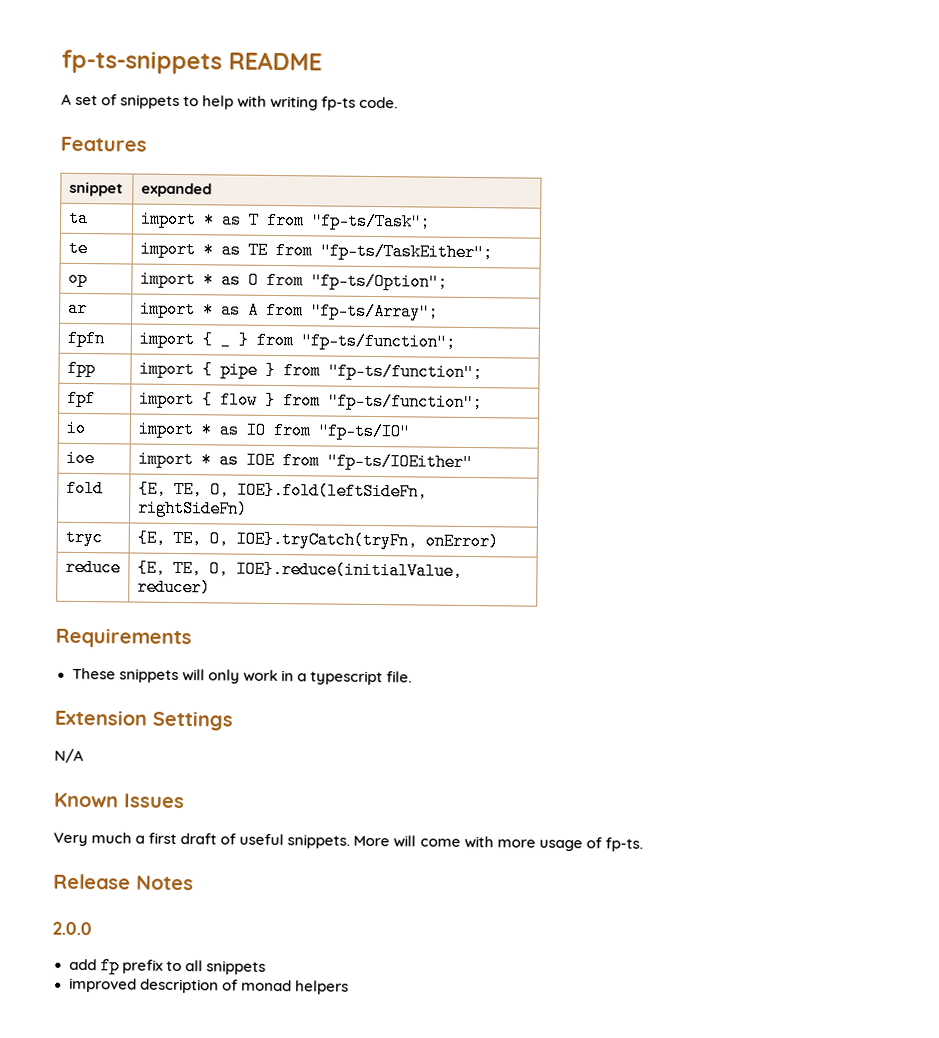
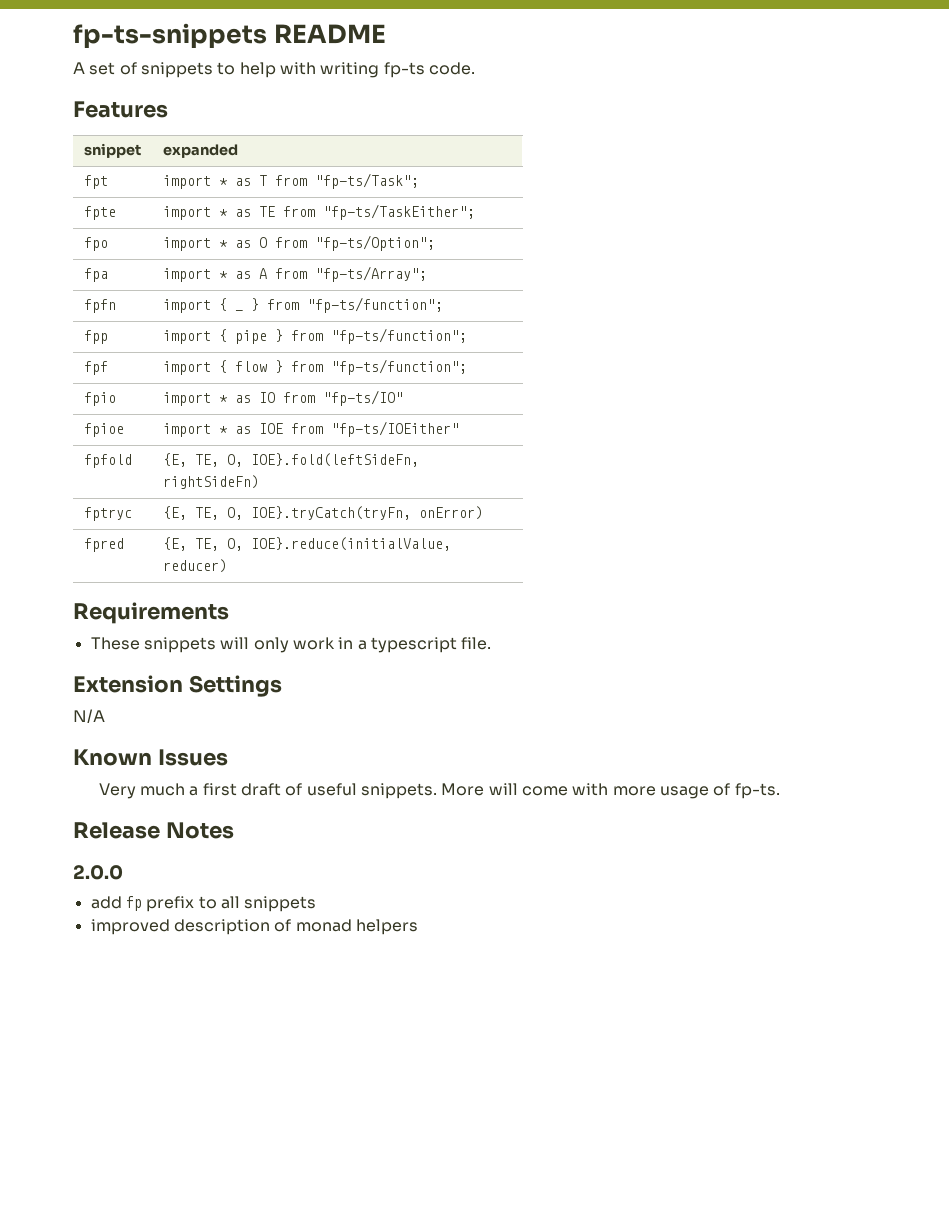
- ta | import * as T from "fp-ts/Task";
+ fpt | import * as T from "fp-ts/Task";
- te | import * as TE from "fp-ts/TaskEither";
+ fpte | import * as TE from "fp-ts/TaskEither";
- op | import * as O from "fp-ts/Option";
+ fpo | import * as O from "fp-ts/Option";
- ar | import * as A from "fp-ts/Array";
+ fpa | import * as A from "fp-ts/Array";
- io | import * as IO from "fp-ts/IO"
+ fpio | import * as IO from "fp-ts/IO"
- ioe | import * as IOE from "fp-ts/IOEither"
+ fpioe | import * as IOE from "fp-ts/IOEither"
- fold | {E, TE, O, IOE}.fold(leftSideFn, rightSideFn)
+ fpfold | {E, TE, O, IOE}.fold(leftSideFn, rightSideFn)
- tryc | {E, TE, O, IOE}.tryCatch(tryFn, onError)
+ fptryc | {E, TE, O, IOE}.tryCatch(tryFn, onError)
- reduce | {E, TE, O, IOE}.reduce(initialValue, reducer)
+ fpred | {E, TE, O, IOE}.reduce(initialValue, reducer)

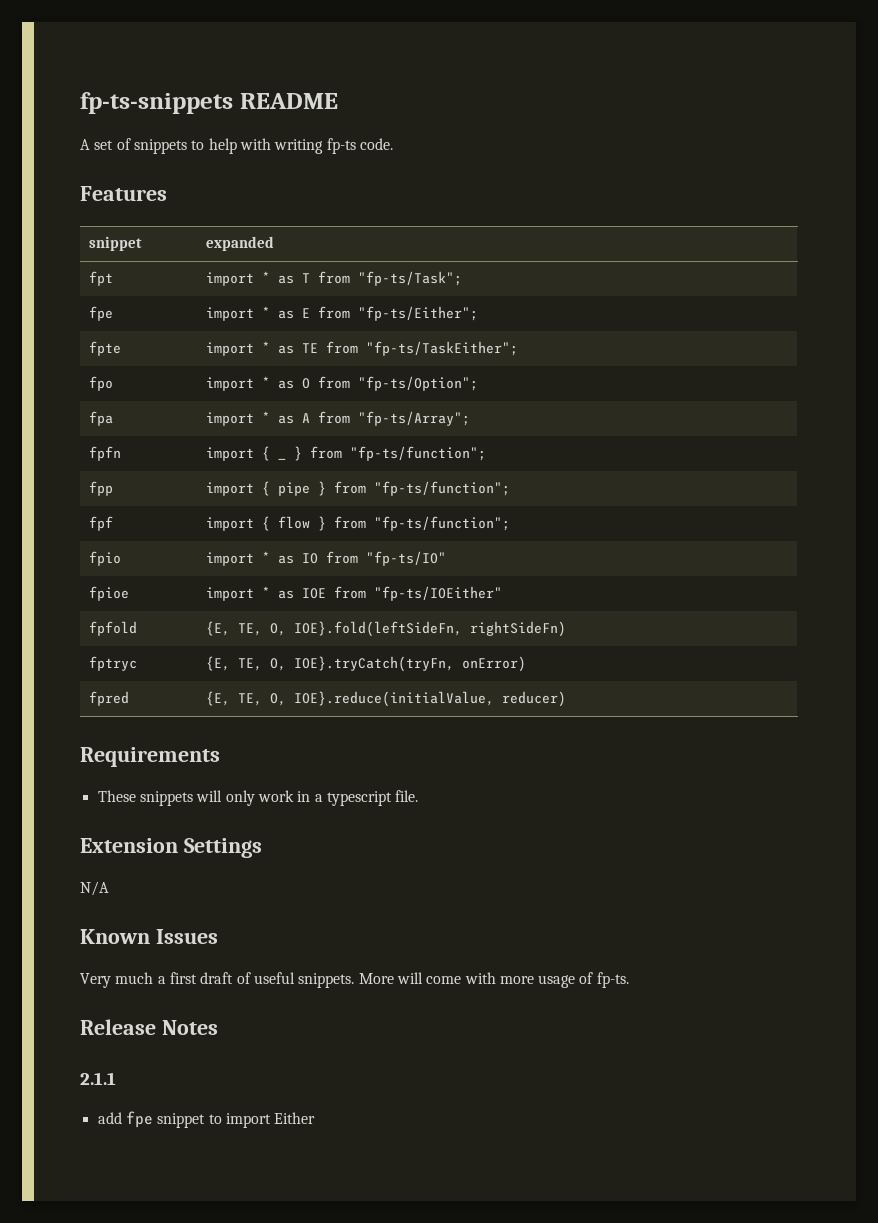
+ fpe | import * as E from "fp-ts/Either";
- 2.0.0
+ 2.1.1
- add fp prefix to all snippets
- improved description of monad helpers
+ add fpe snippet to import Either

